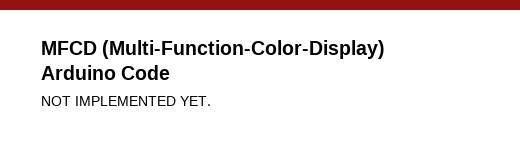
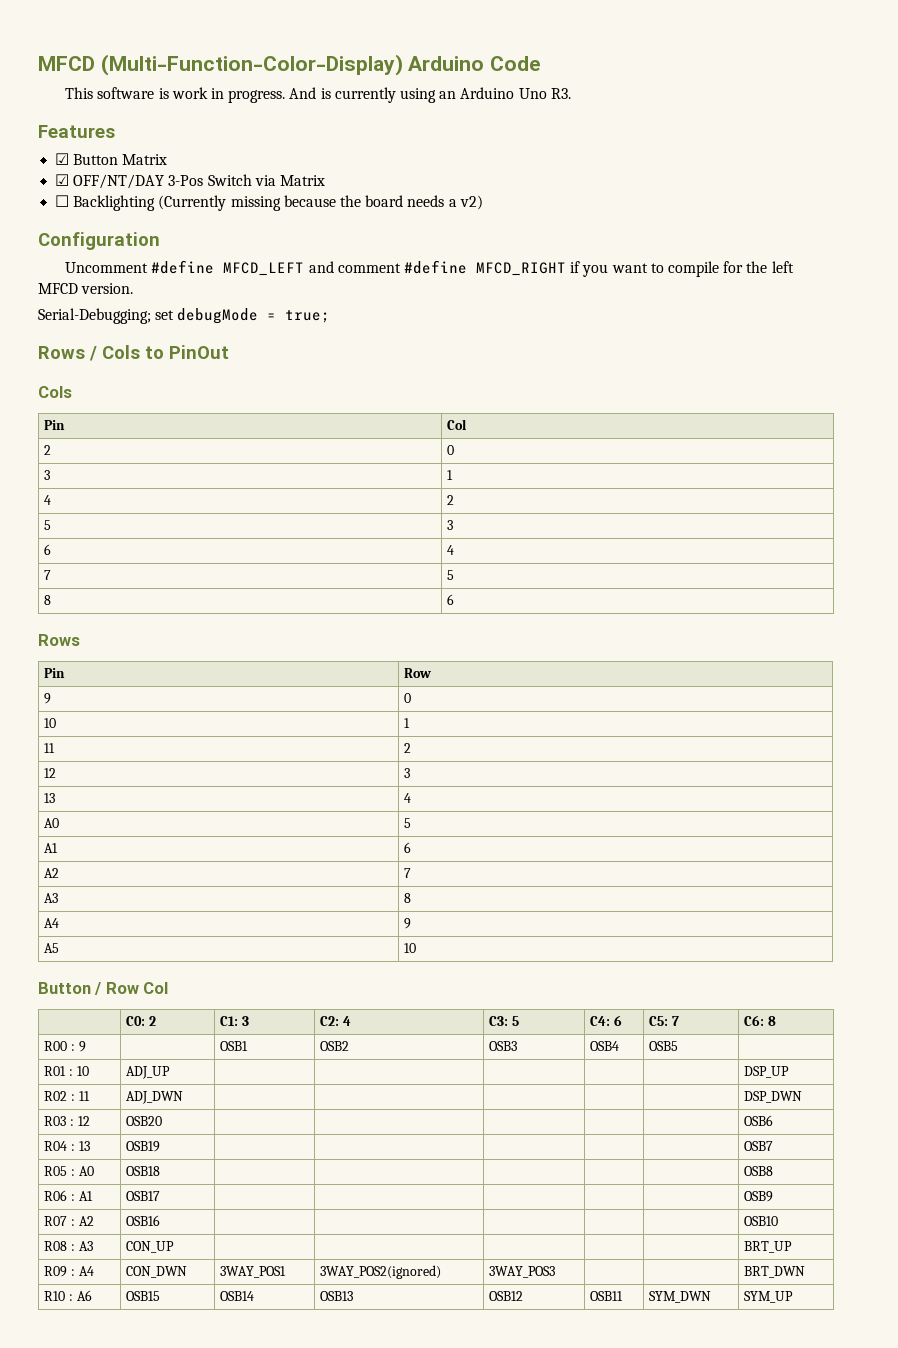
- NOT IMPLEMENTED YET.
+ This software is work in progress. And is currently using an Arduino Uno R3.
+ Features
+ ☑ Button Matrix
+ ☑ OFF/NT/DAY 3-Pos Switch via Matrix
+ ☐ Backlighting (Currently missing because the board needs a v2)
+ Configuration
+ Uncomment #define MFCD_LEFT and comment #define MFCD_RIGHT if you want to compile for the left MFCD version.
+ Serial-Debugging; set debugMode = true;
+ Rows / Cols to PinOut
+ Cols
+ Pin | Col
+ 2 | 0
+ 3 | 1
+ 4 | 2
+ 5 | 3
+ 6 | 4
+ 7 | 5
+ 8 | 6
+ Rows
+ Pin | Row
+ 9 | 0
+ 10 | 1
+ 11 | 2
+ 12 | 3
+ 13 | 4
+ A0 | 5
+ A1 | 6
+ A2 | 7
+ A3 | 8
+ A4 | 9
+ A5 | 10
+ Button / Row Col
+ | C0: 2 | C1: 3 | C2: 4 | C3: 5 | C4: 6 | C5: 7 | C6: 8
+ R00 : 9 | | OSB1 | OSB2 | OSB3 | OSB4 | OSB5 |
+ R01 : 10 | ADJ_UP | | | | | | DSP_UP
+ R02 : 11 | ADJ_DWN | | | | | | DSP_DWN
+ R03 : 12 | OSB20 | | | | | | OSB6
+ R04 : 13 | OSB19 | | | | | | OSB7
+ R05 : A0 | OSB18 | | | | | | OSB8
+ R06 : A1 | OSB17 | | | | | | OSB9
+ R07 : A2 | OSB16 | | | | | | OSB10
+ R08 : A3 | CON_UP | | | | | | BRT_UP
+ R09 : A4 | CON_DWN | 3WAY_POS1 | 3WAY_POS2(ignored) | 3WAY_POS3 | | | BRT_DWN
+ R10 : A6 | OSB15 | OSB14 | OSB13 | OSB12 | OSB11 | SYM_DWN | SYM_UP

